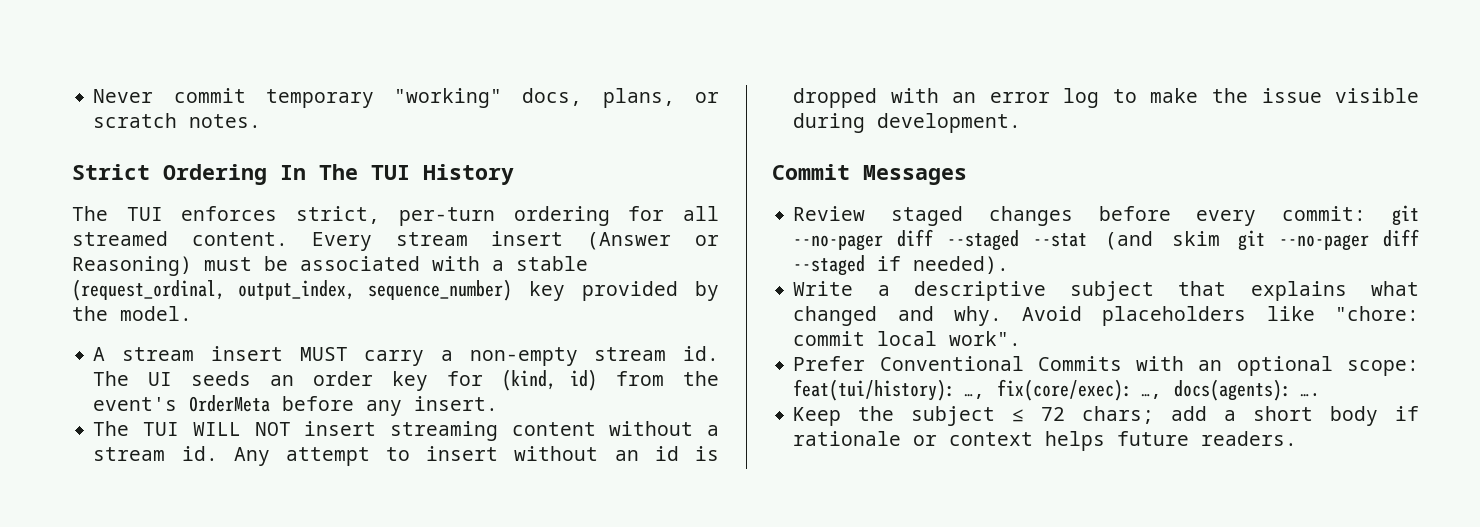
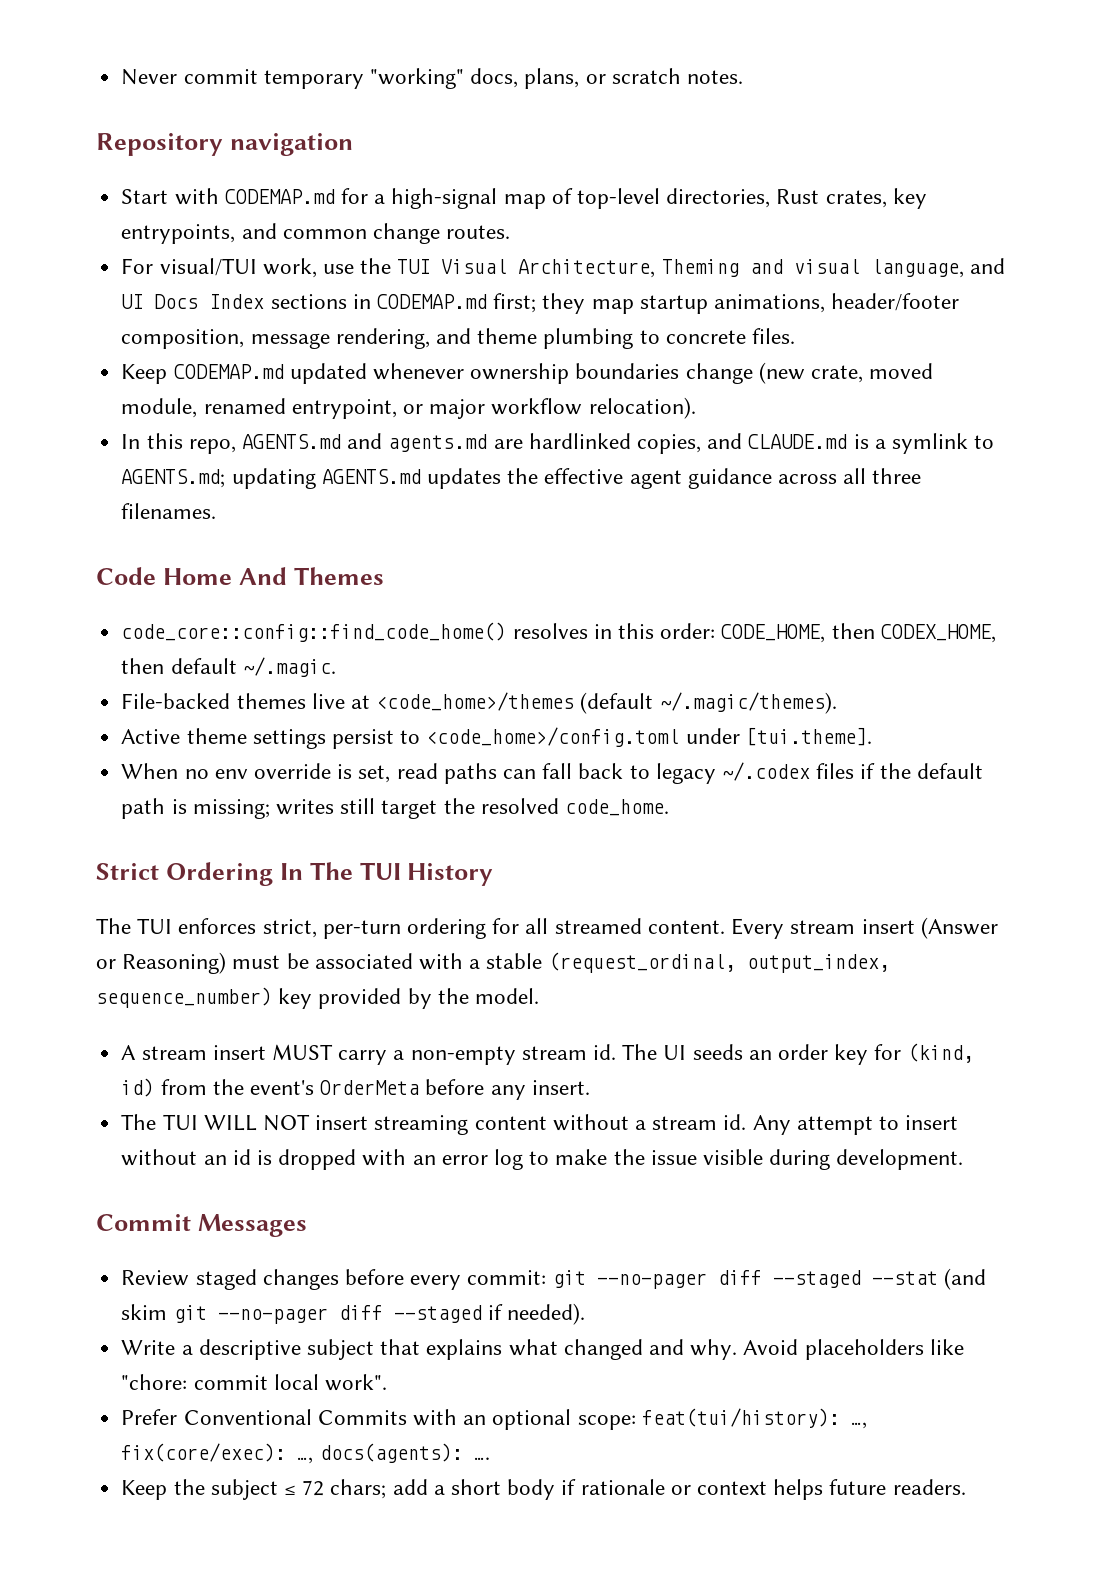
+ Repository navigation
+ Start with CODEMAP.md for a high-signal map of top-level directories, Rust crates, key entrypoints, and common change routes.
+ For visual/TUI work, use the TUI Visual Architecture, Theming and visual language, and UI Docs Index sections in CODEMAP.md first; they map startup animations, header/footer composition, message rendering, and theme plumbing to concrete files.
+ Keep CODEMAP.md updated whenever ownership boundaries change (new crate, moved module, renamed entrypoint, or major workflow relocation).
+ In this repo, AGENTS.md and agents.md are hardlinked copies, and CLAUDE.md is a symlink to AGENTS.md; updating AGENTS.md updates the effective agent guidance across all three filenames.
+ Code Home And Themes
+ code_core::config::find_code_home() resolves in this order: CODE_HOME, then CODEX_HOME, then default ~/.magic.
+ File-backed themes live at <code_home>/themes (default ~/.magic/themes).
+ Active theme settings persist to <code_home>/config.toml under [tui.theme].
+ When no env override is set, read paths can fall back to legacy ~/.codex files if the default path is missing; writes still target the resolved code_home.

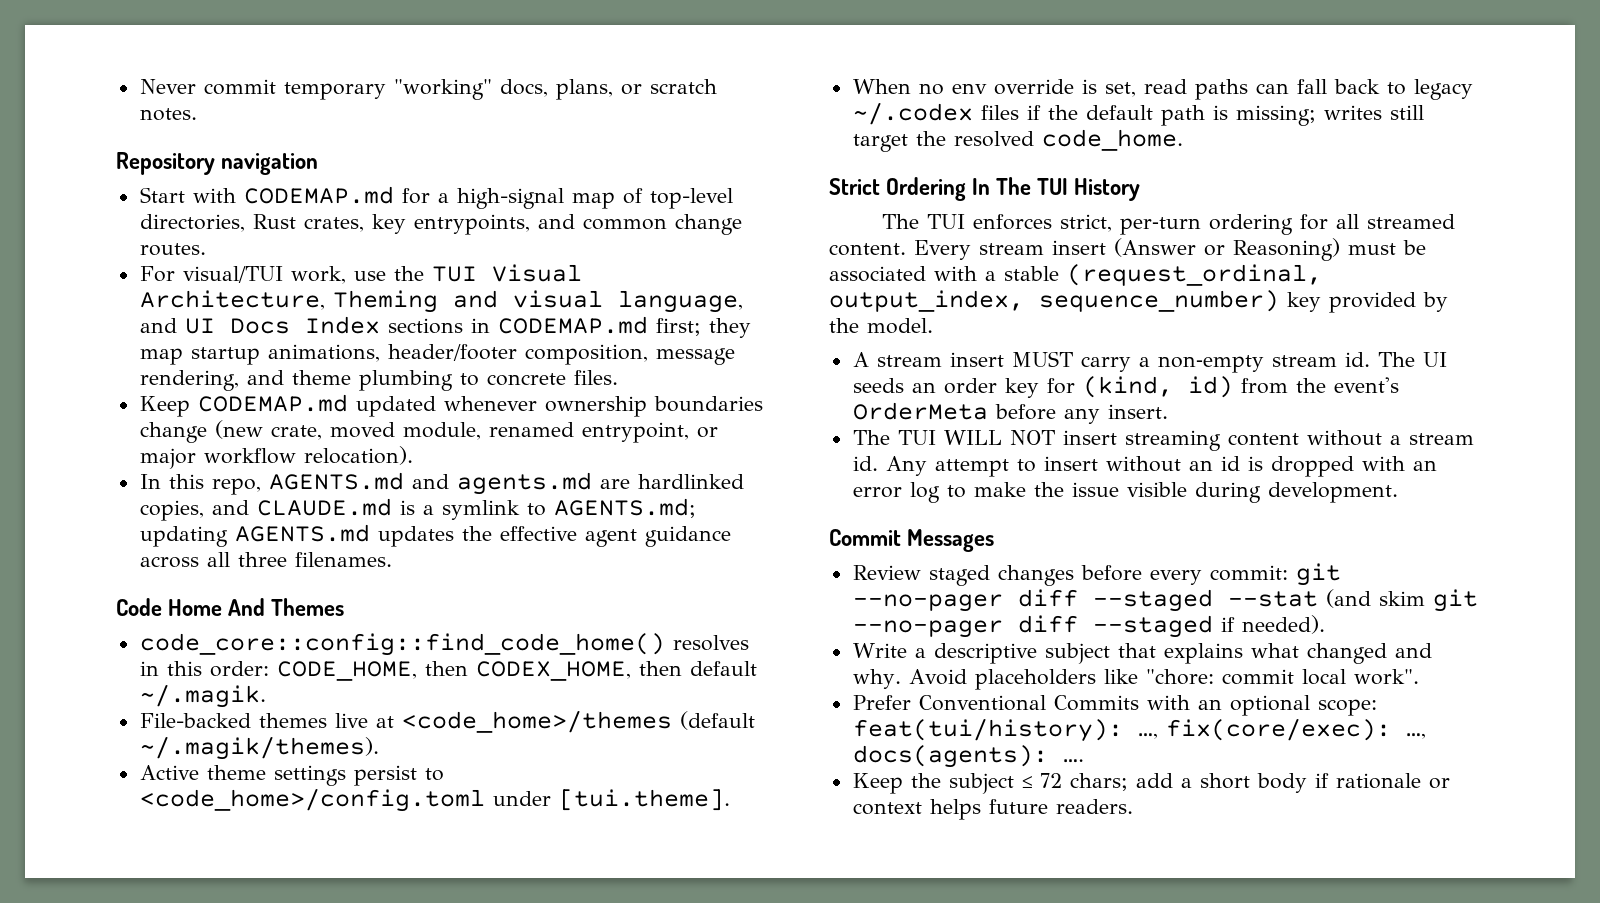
- code_core::config::find_code_home() resolves in this order: CODE_HOME, then CODEX_HOME, then default ~/.magic.
+ code_core::config::find_code_home() resolves in this order: CODE_HOME, then CODEX_HOME, then default ~/.magik.
- File-backed themes live at <code_home>/themes (default ~/.magic/themes).
+ File-backed themes live at <code_home>/themes (default ~/.magik/themes).

